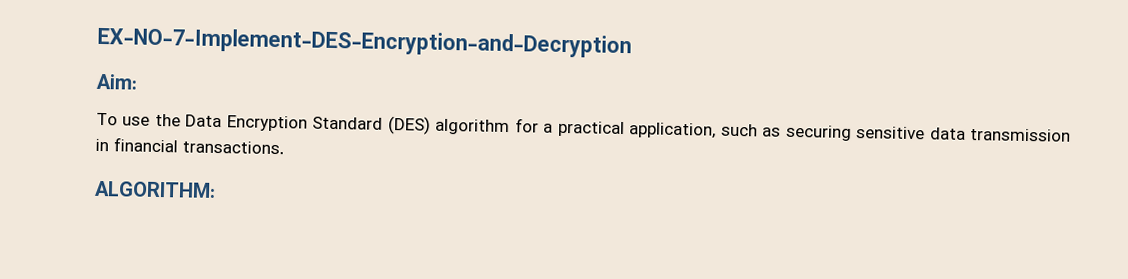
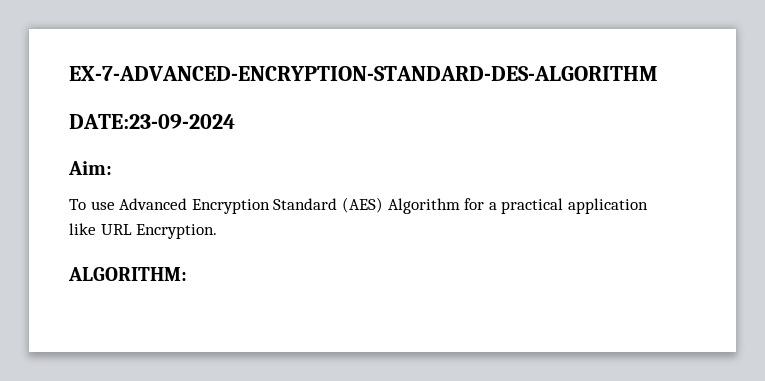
- EX-NO-7-Implement-DES-Encryption-and-Decryption
+ EX-7-ADVANCED-ENCRYPTION-STANDARD-DES-ALGORITHM
+ DATE:23-09-2024
- To use the Data Encryption Standard (DES) algorithm for a practical application, such as securing sensitive data transmission in financial transactions.
+ To use Advanced Encryption Standard (AES) Algorithm for a practical application like URL Encryption.

